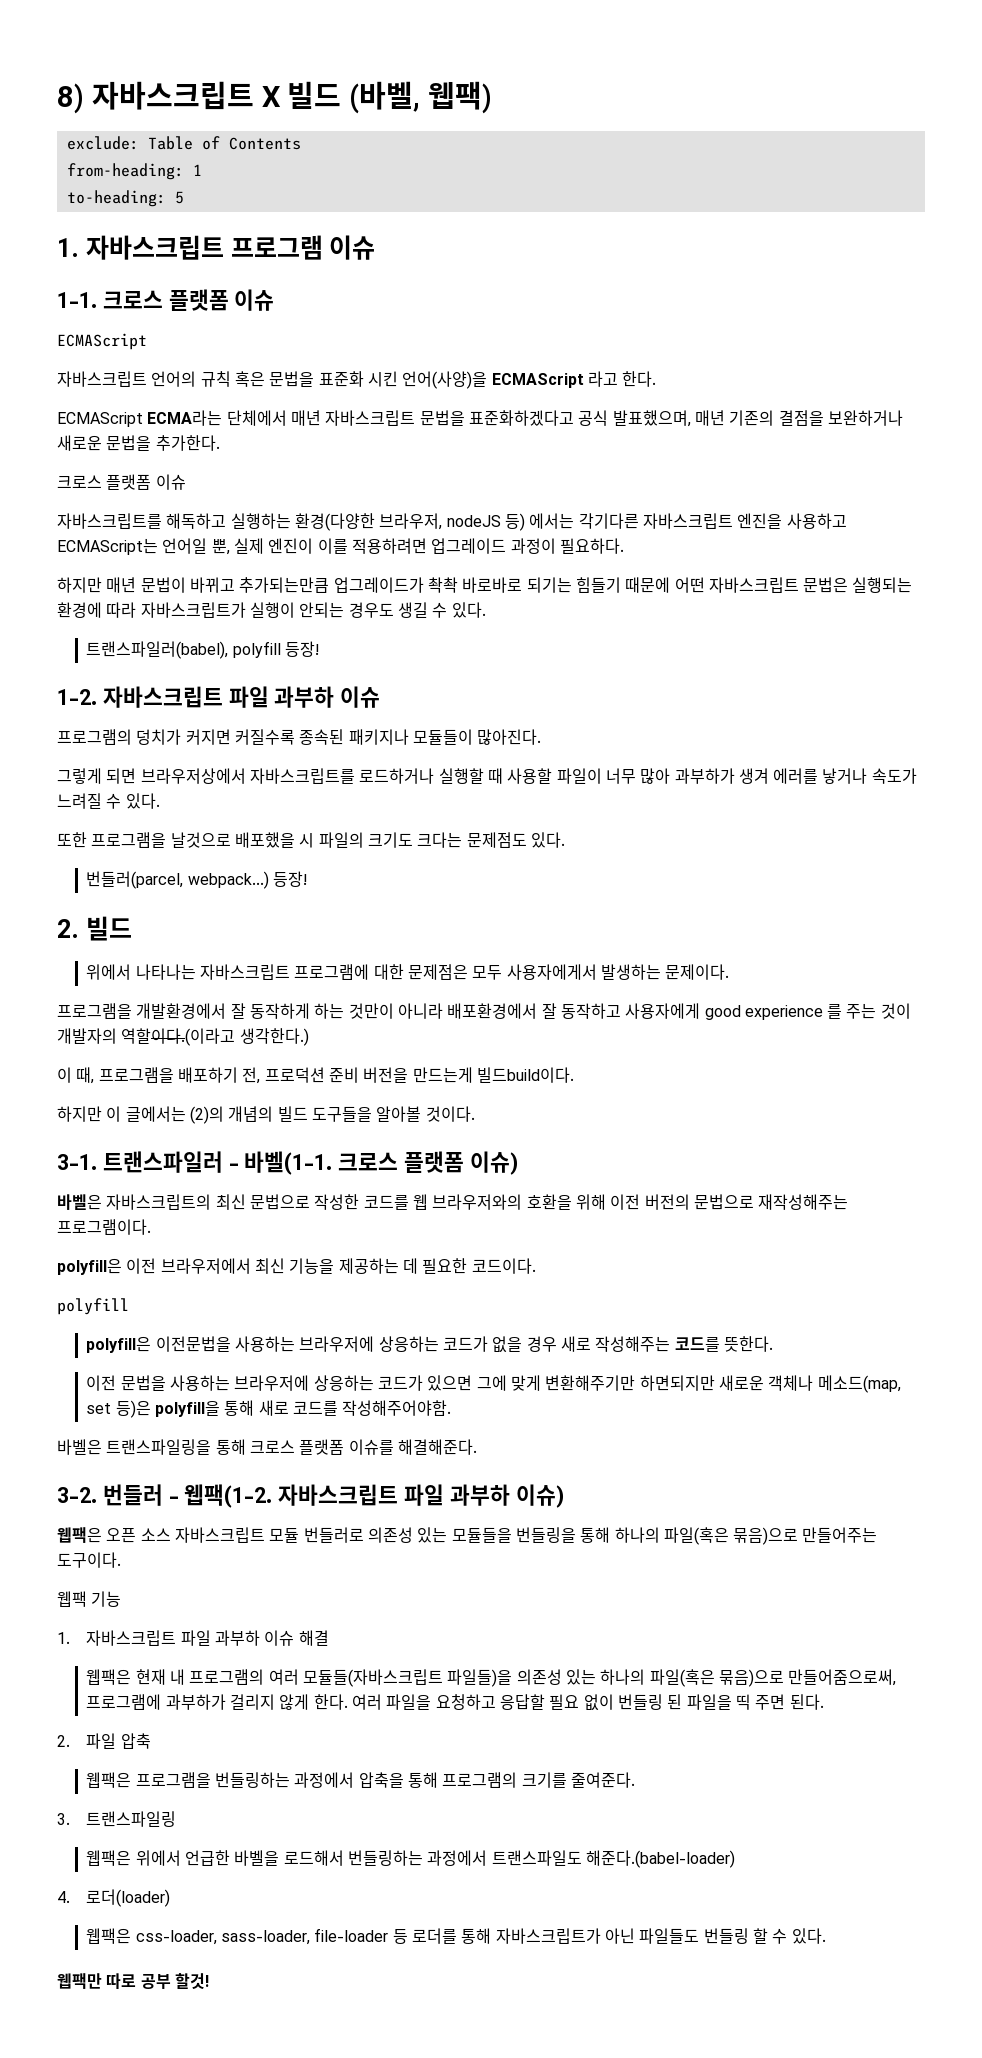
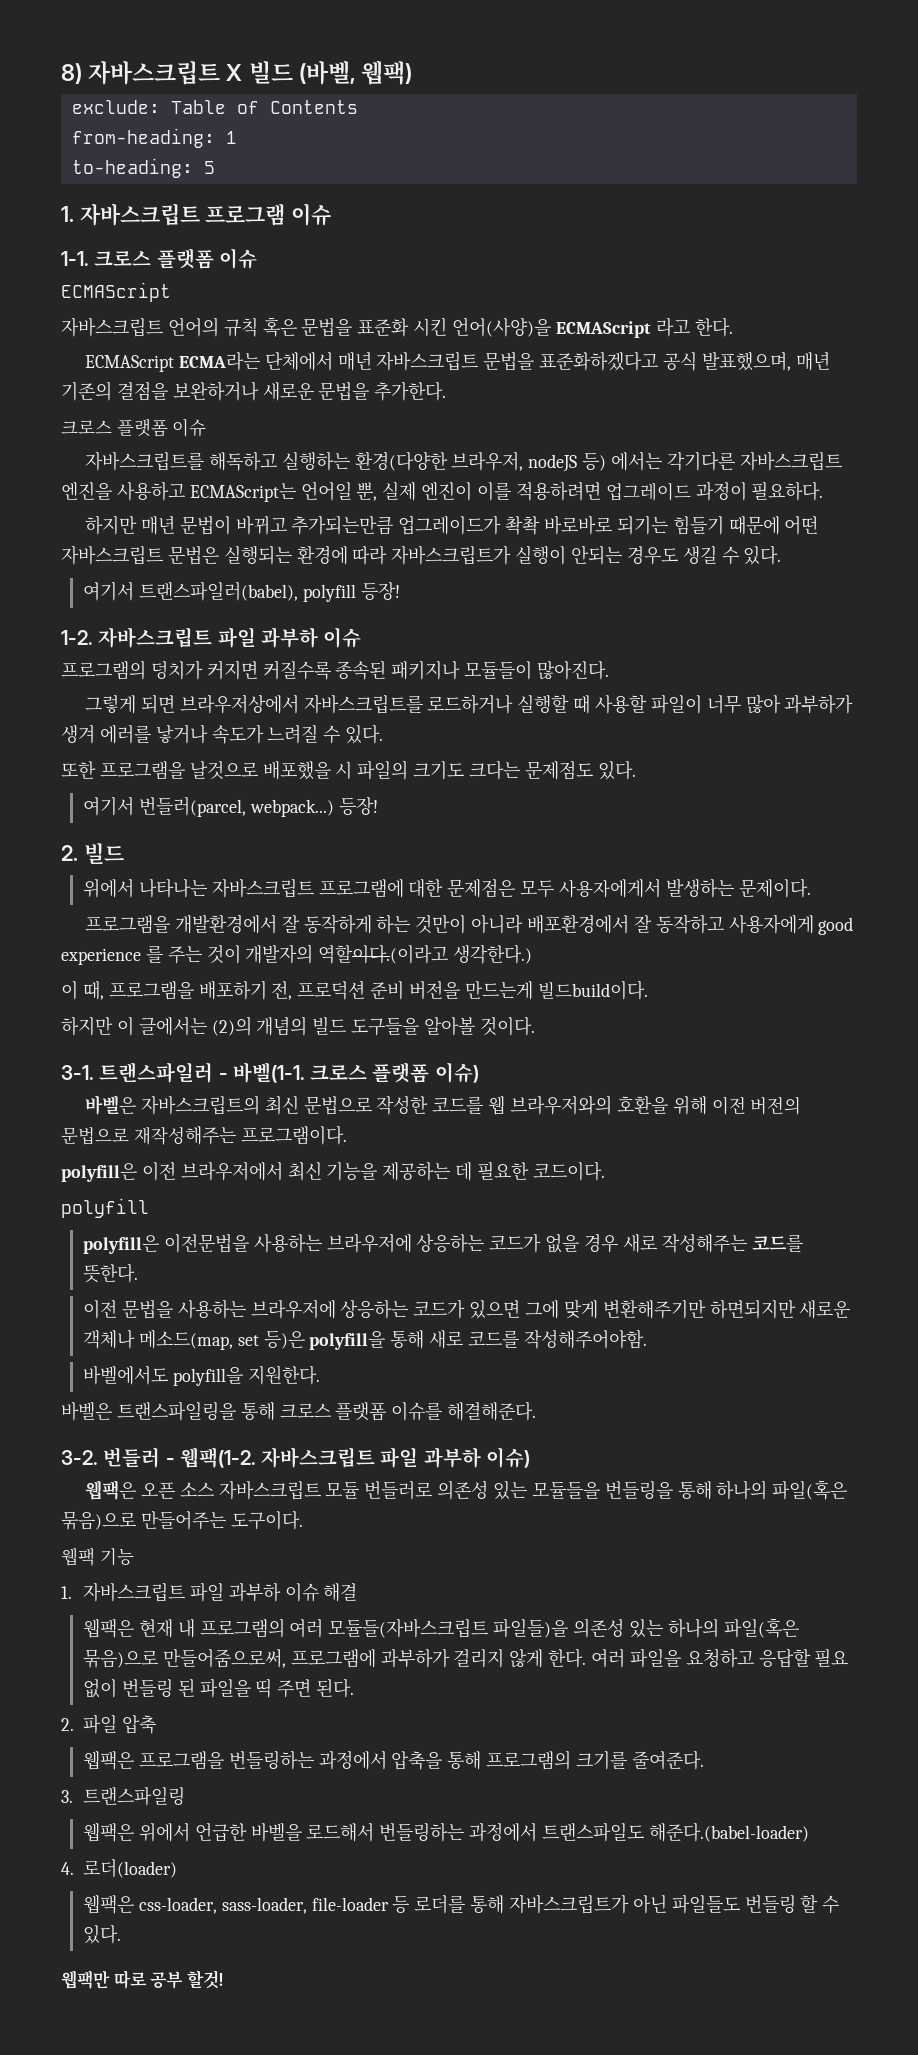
- 트랜스파일러(babel), polyfill 등장!
+ 여기서 트랜스파일러(babel), polyfill 등장!
- 번들러(parcel, webpack...)
+ 여기서 번들러(parcel, webpack...)
+ 바벨에서도 polyfill을 지원한다.

